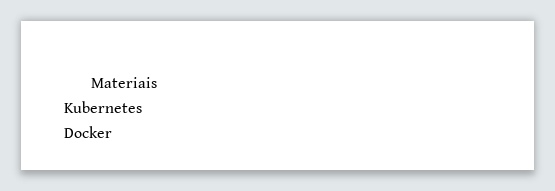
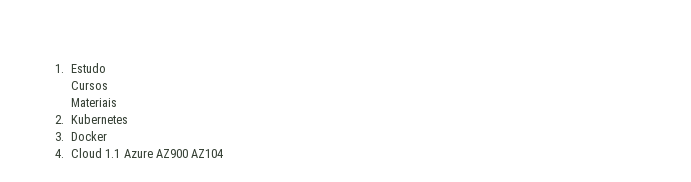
+ 1. Estudo
+ Cursos
- Kubernetes
+ 2. Kubernetes
- Docker
+ 3. Docker
+ 4. Cloud 1.1 Azure AZ900 AZ104

